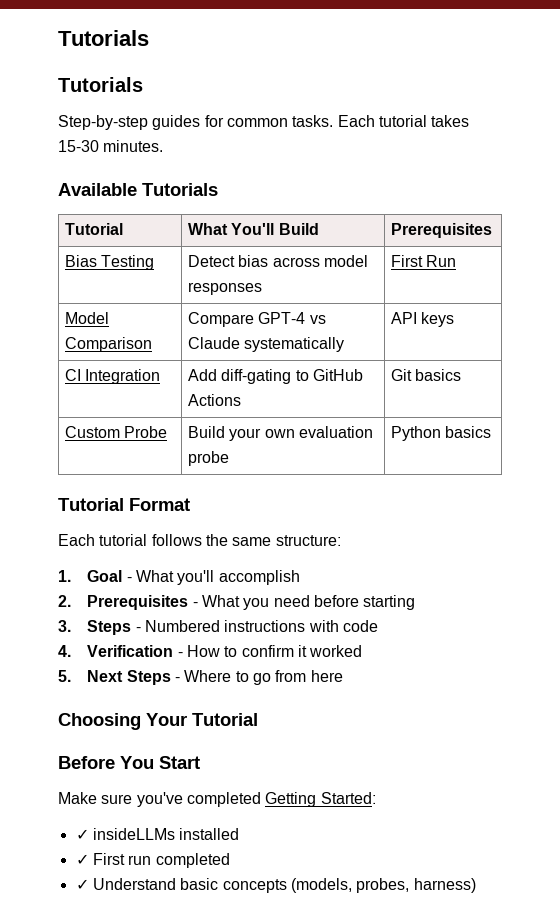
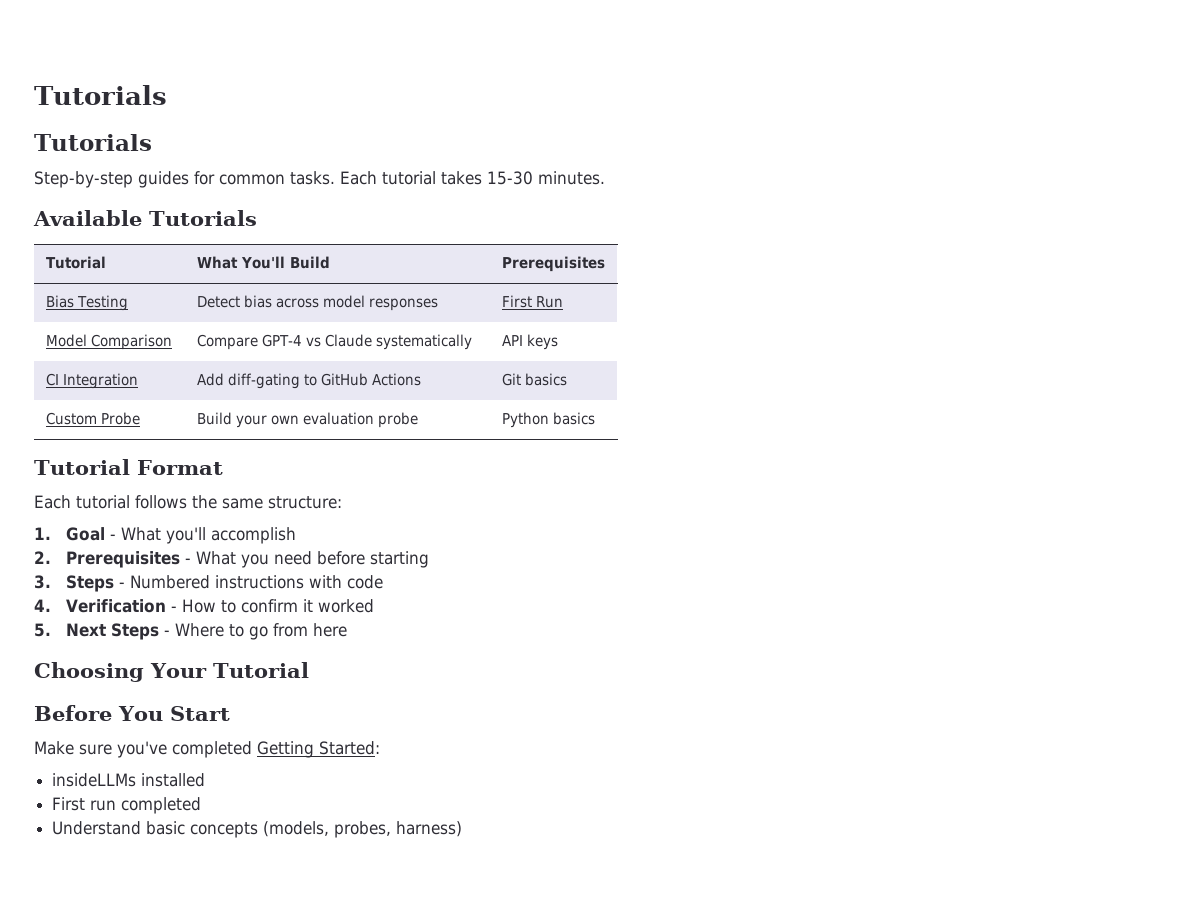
- ✓ insideLLMs installed
+ insideLLMs installed
- ✓ First run completed
+ First run completed
- ✓ Understand basic concepts (models, probes, harness)
+ Understand basic concepts (models, probes, harness)

